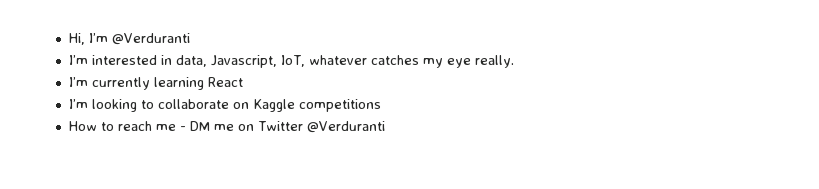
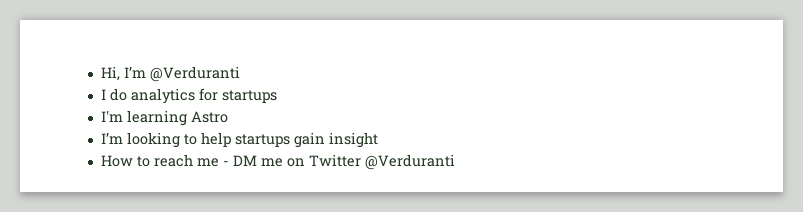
- I’m interested in data, Javascript, IoT, whatever catches my eye really.
- I’m currently learning React
+ I do analytics for startups
+ I'm learning Astro
- I’m looking to collaborate on Kaggle competitions
+ I’m looking to help startups gain insight

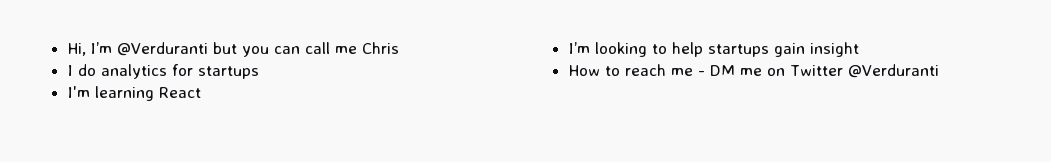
- Hi, I’m @Verduranti
+ Hi, I’m @Verduranti but you can call me Chris
- I'm learning Astro
+ I'm learning React

